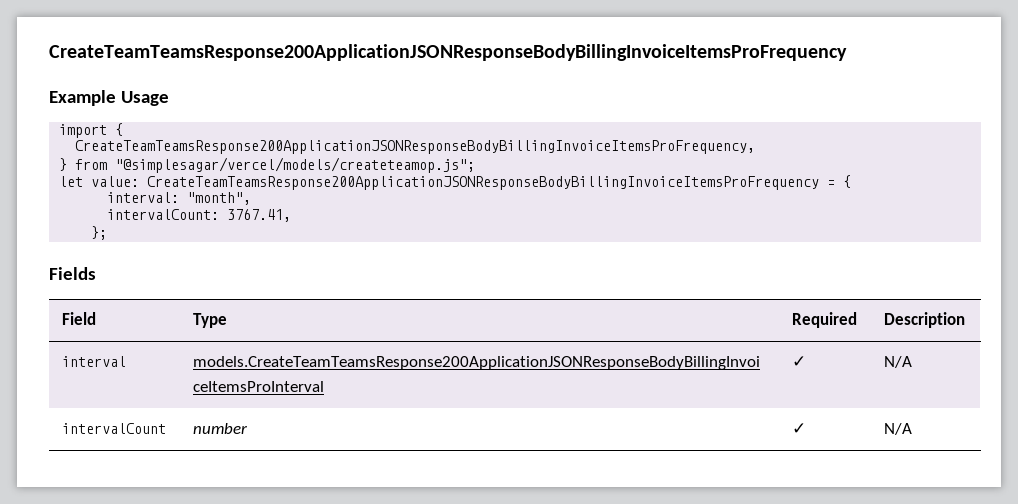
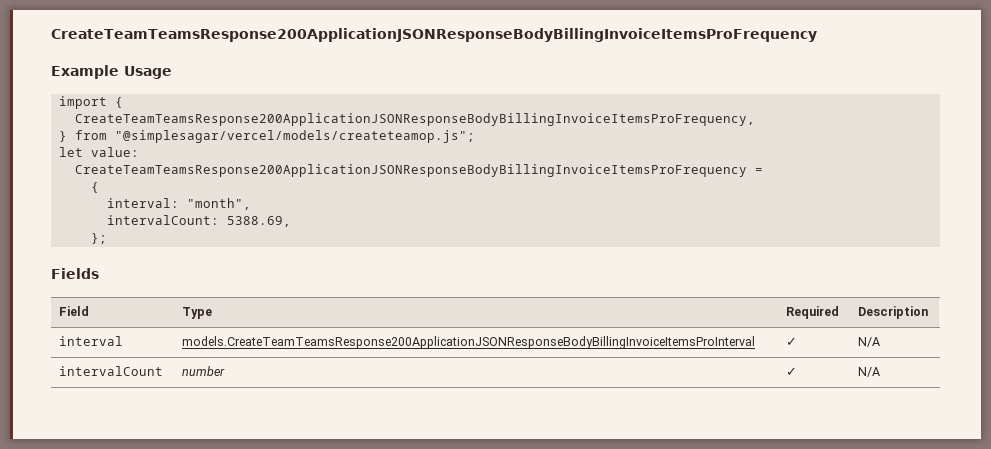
- let value: CreateTeamTeamsResponse200ApplicationJSONResponseBodyBillingInvoiceItemsProFrequency = {
+ let value:
+ CreateTeamTeamsResponse200ApplicationJSONResponseBodyBillingInvoiceItemsProFrequency =
+ {
- intervalCount: 3767.41,
+ intervalCount: 5388.69,

